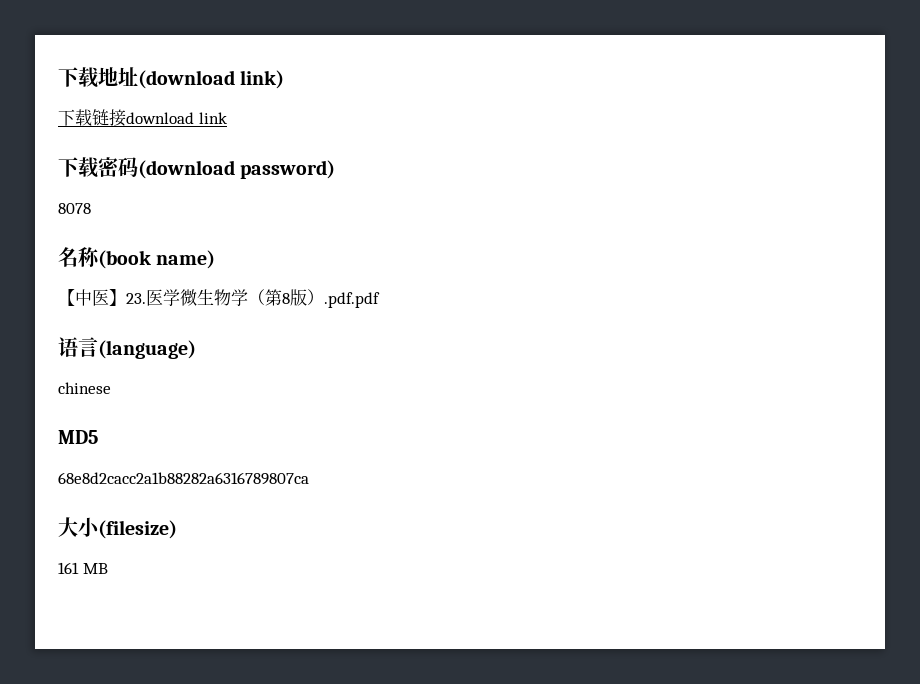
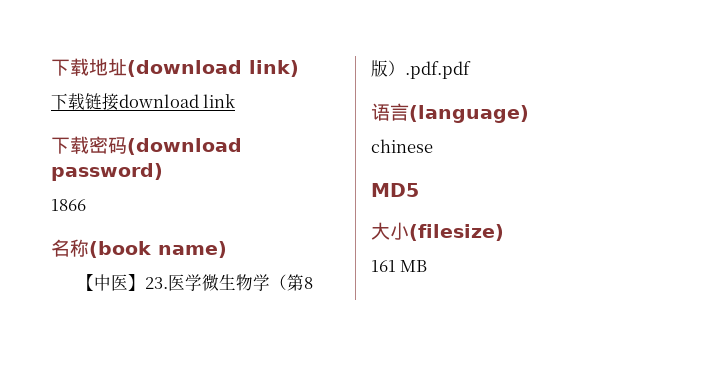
- 8078
+ 1866
- 68e8d2cacc2a1b88282a6316789807ca

